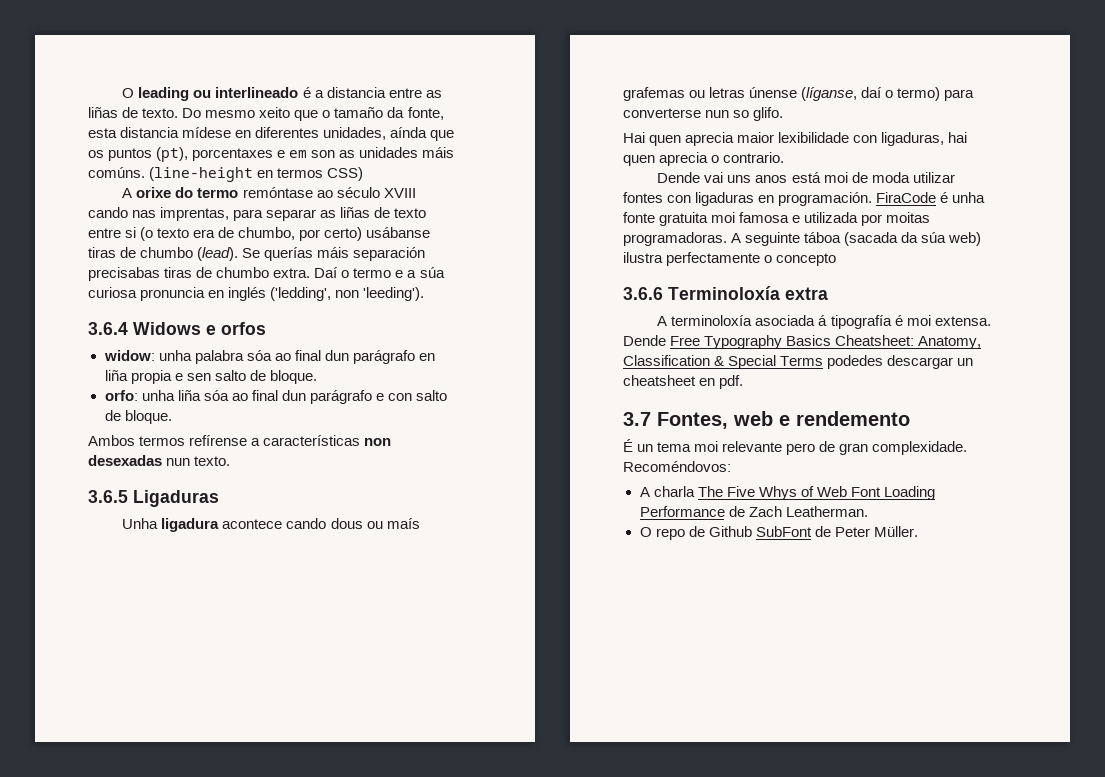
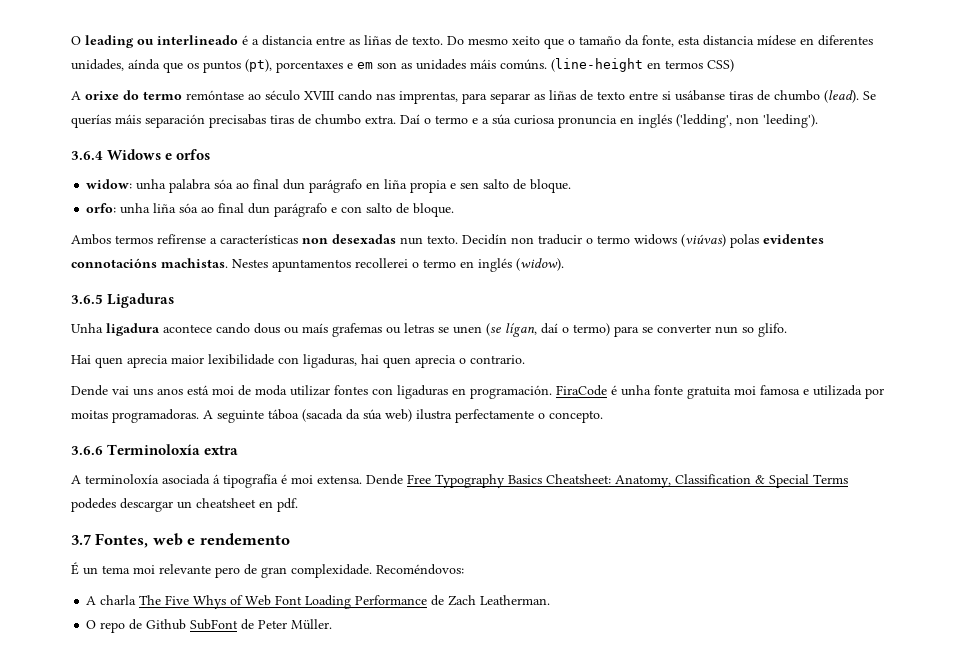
- A orixe do termo remóntase ao século XVIII cando nas imprentas, para separar as liñas de texto entre si (o texto era de chumbo, por certo) usábanse tiras de chumbo (lead).
+ A orixe do termo remóntase ao século XVIII cando nas imprentas, para separar as liñas de texto entre si usábanse tiras de chumbo (lead).
+ Decidín non traducir o termo widows (viúvas) polas evidentes connotacións machistas. Nestes apuntamentos recollerei o termo en inglés (widow).
- Unha ligadura acontece cando dous ou maís grafemas ou letras únense (líganse, daí o termo) para converterse nun so glifo.
+ Unha ligadura acontece cando dous ou maís grafemas ou letras se unen (se lígan, daí o termo) para se converter nun so glifo.
- A seguinte táboa (sacada da súa web) ilustra perfectamente o concepto
+ A seguinte táboa (sacada da súa web) ilustra perfectamente o concepto.

